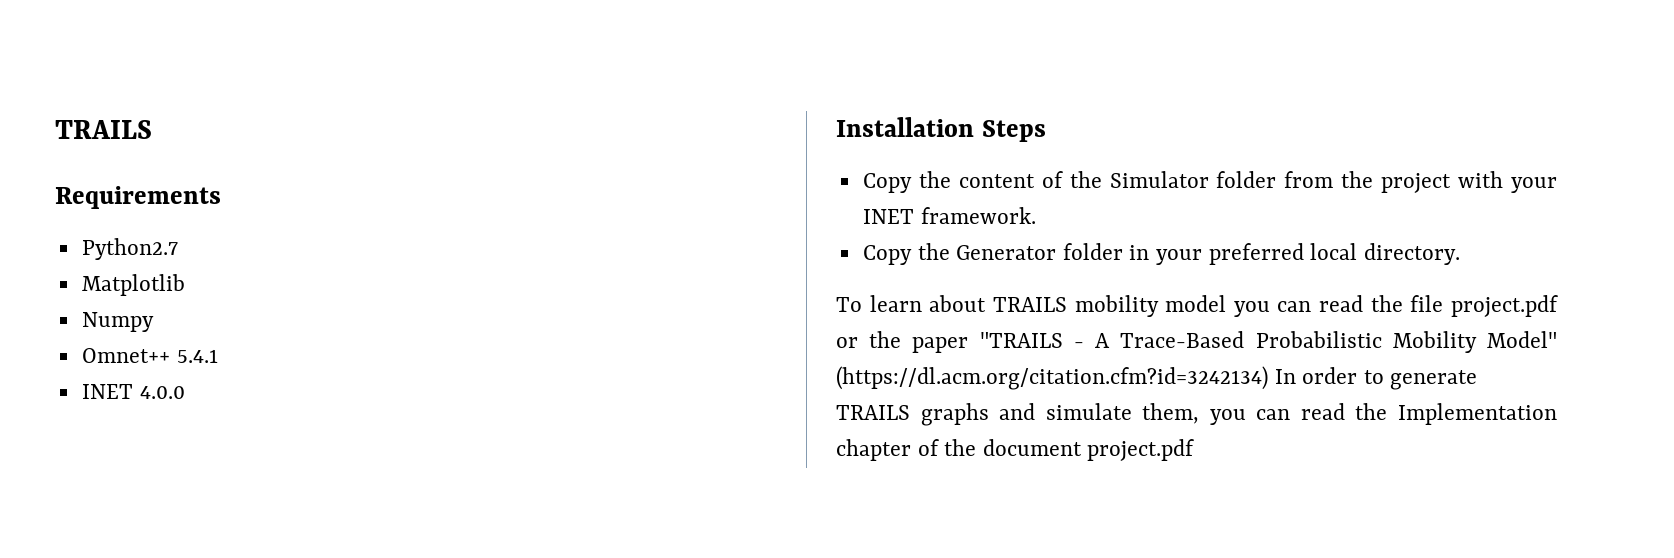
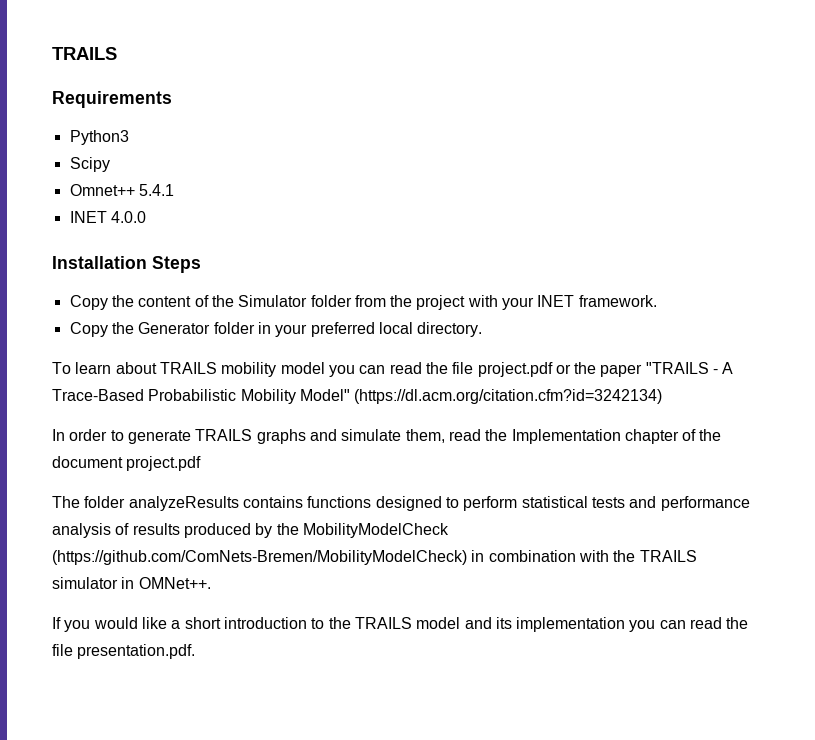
- Python2.7
- Matplotlib
- Numpy
+ Python3
+ Scipy
- To learn about TRAILS mobility model you can read the file project.pdf or the paper "TRAILS - A Trace-Based Probabilistic Mobility Model" (https://dl.acm.org/citation.cfm?id=3242134) In order to generate TRAILS graphs and simulate them, you can read the Implementation chapter of the document project.pdf
+ To learn about TRAILS mobility model you can read the file project.pdf or the paper "TRAILS - A Trace-Based Probabilistic Mobility Model" (https://dl.acm.org/citation.cfm?id=3242134)
+ In order to generate TRAILS graphs and simulate them, read the Implementation chapter of the document project.pdf
+ The folder analyzeResults contains functions designed to perform statistical tests and performance analysis of results produced by the MobilityModelCheck (https://github.com/ComNets-Bremen/MobilityModelCheck) in combination with the TRAILS simulator in OMNet++.
+ If you would like a short introduction to the TRAILS model and its implementation you can read the file presentation.pdf.

